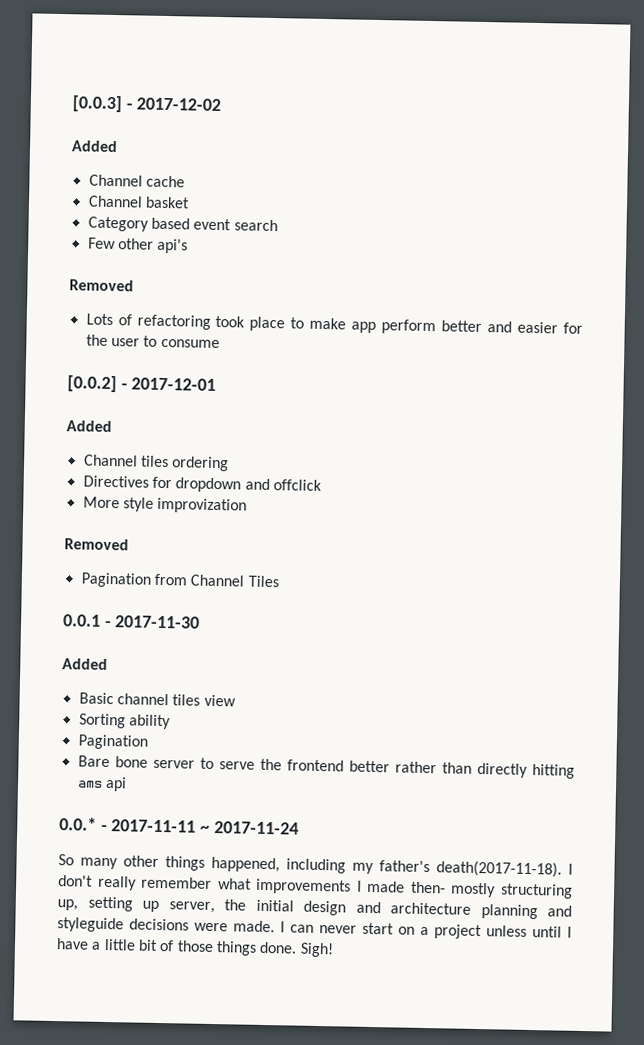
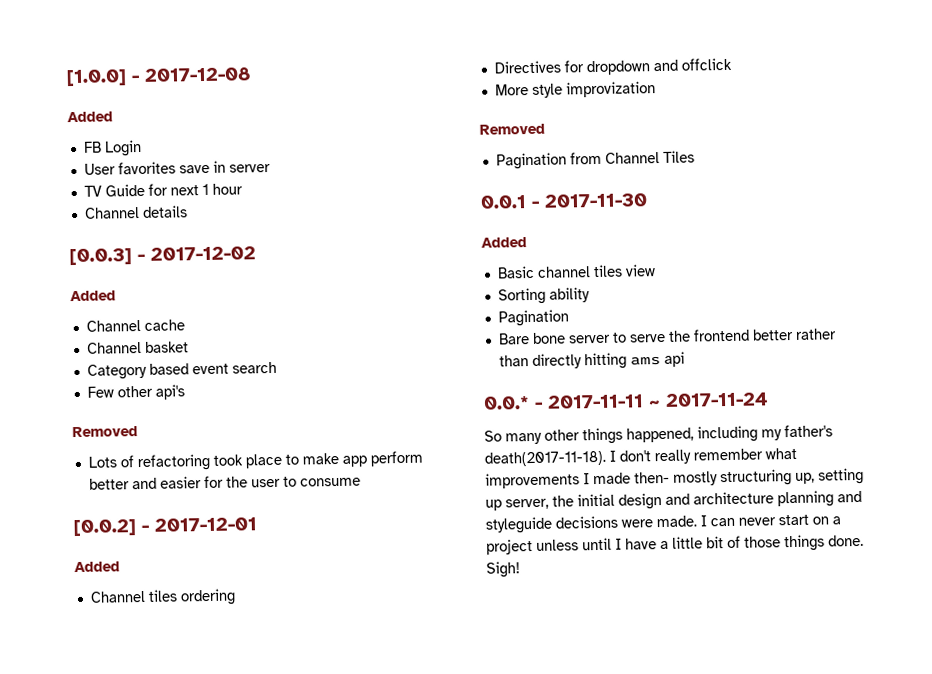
+ [1.0.0] - 2017-12-08
+ Added
+ FB Login
+ User favorites save in server
+ TV Guide for next 1 hour
+ Channel details

